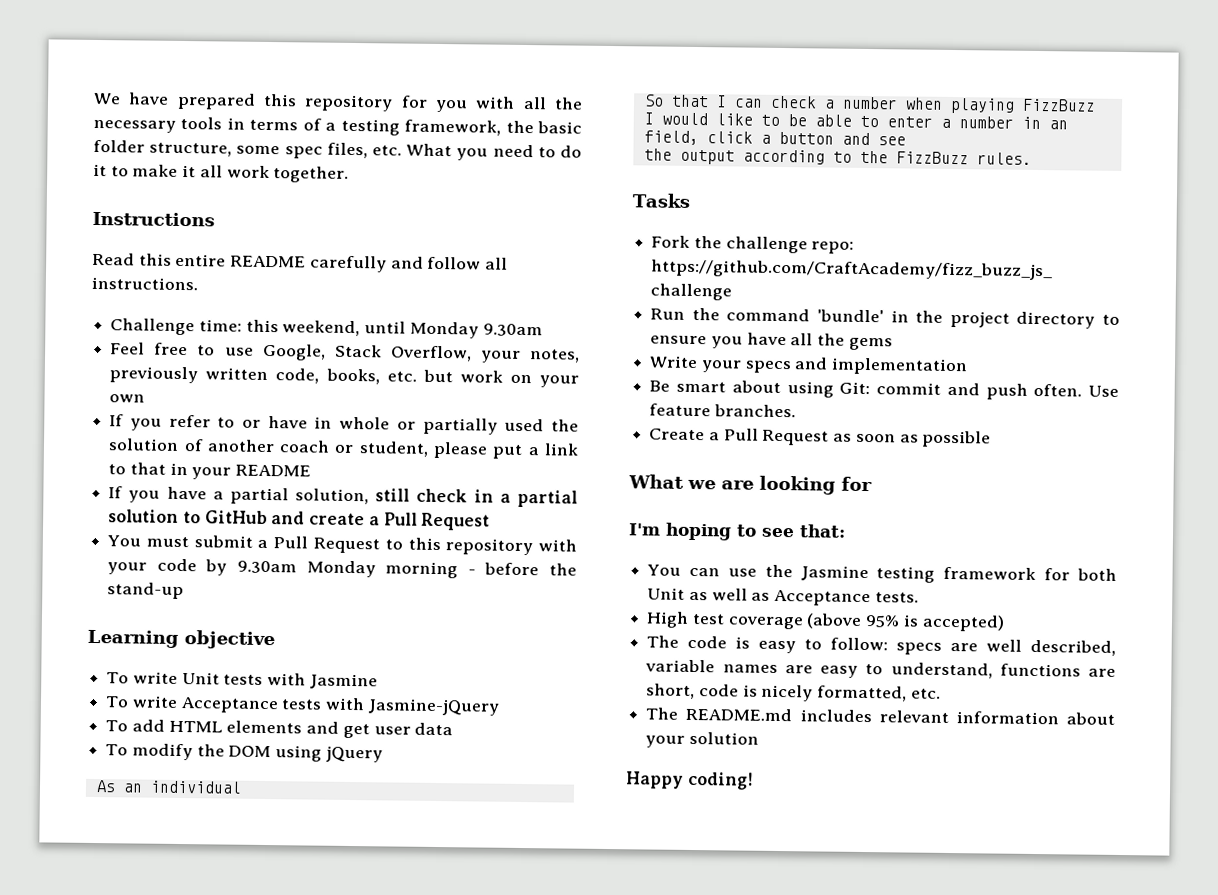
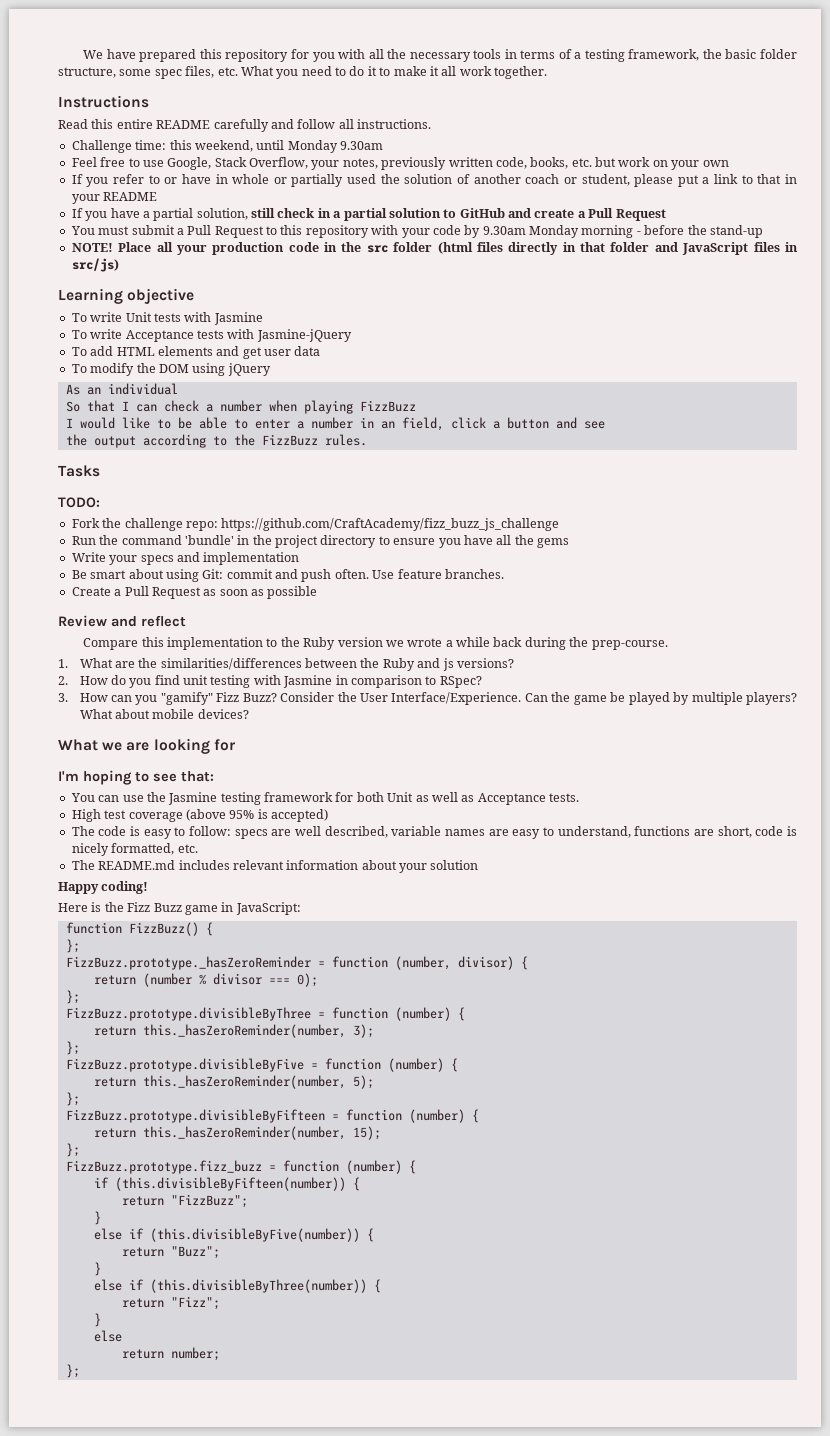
+ NOTE! Place all your production code in the src folder (html files directly in that folder and JavaScript files in src/js)
+ TODO:
+ Review and reflect
+ Compare this implementation to the Ruby version we wrote a while back during the prep-course.
+ 1. What are the similarities/differences between the Ruby and js versions?
+ 2. How do you find unit testing with Jasmine in comparison to RSpec?
+ 3. How can you "gamify" Fizz Buzz? Consider the User Interface/Experience. Can the game be played by multiple players? What about mobile devices?
+ Here is the Fizz Buzz game in JavaScript:
+ function FizzBuzz() {
+ };
+ FizzBuzz.prototype._hasZeroReminder = function (number, divisor) {
+ return (number % divisor === 0);
+ };
+ FizzBuzz.prototype.divisibleByThree = function (number) {
+ return this._hasZeroReminder(number, 3);
+ };
+ FizzBuzz.prototype.divisibleByFive = function (number) {
+ return this._hasZeroReminder(number, 5);
+ };
+ FizzBuzz.prototype.divisibleByFifteen = function (number) {
+ return this._hasZeroReminder(number, 15);
+ };
+ FizzBuzz.prototype.fizz_buzz = function (number) {
+ if (this.divisibleByFifteen(number)) {
+ return "FizzBuzz";
+ }
+ else if (this.divisibleByFive(number)) {
+ return "Buzz";
+ }
+ else if (this.divisibleByThree(number)) {
+ return "Fizz";
+ }
+ else
+ return number;
+ };

